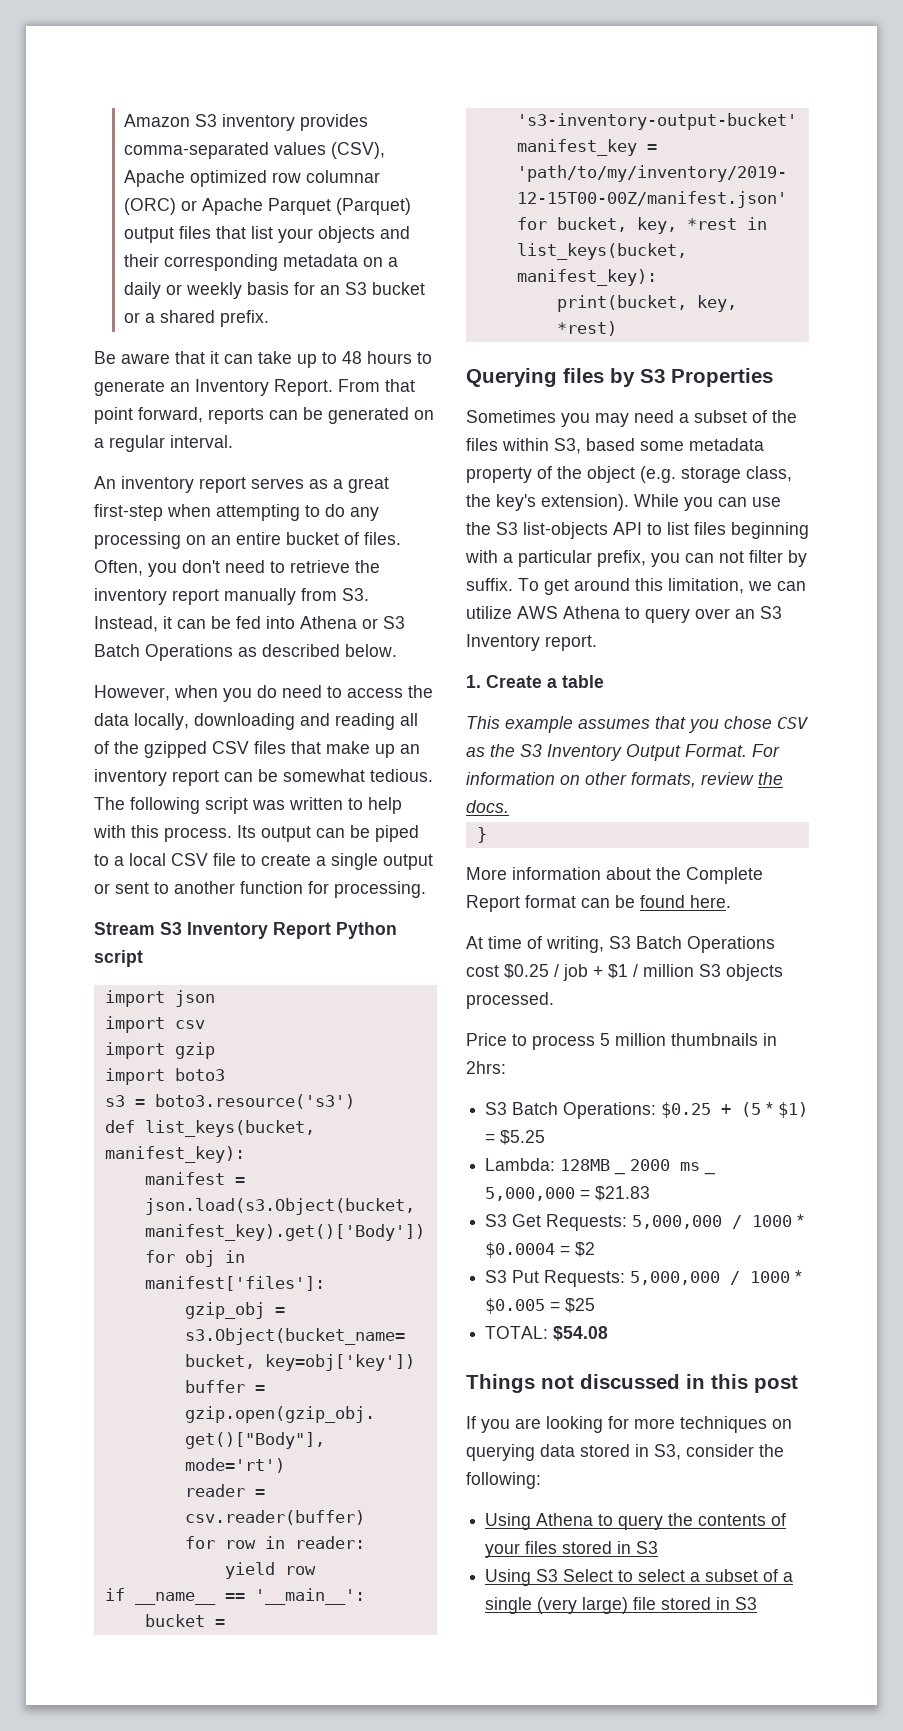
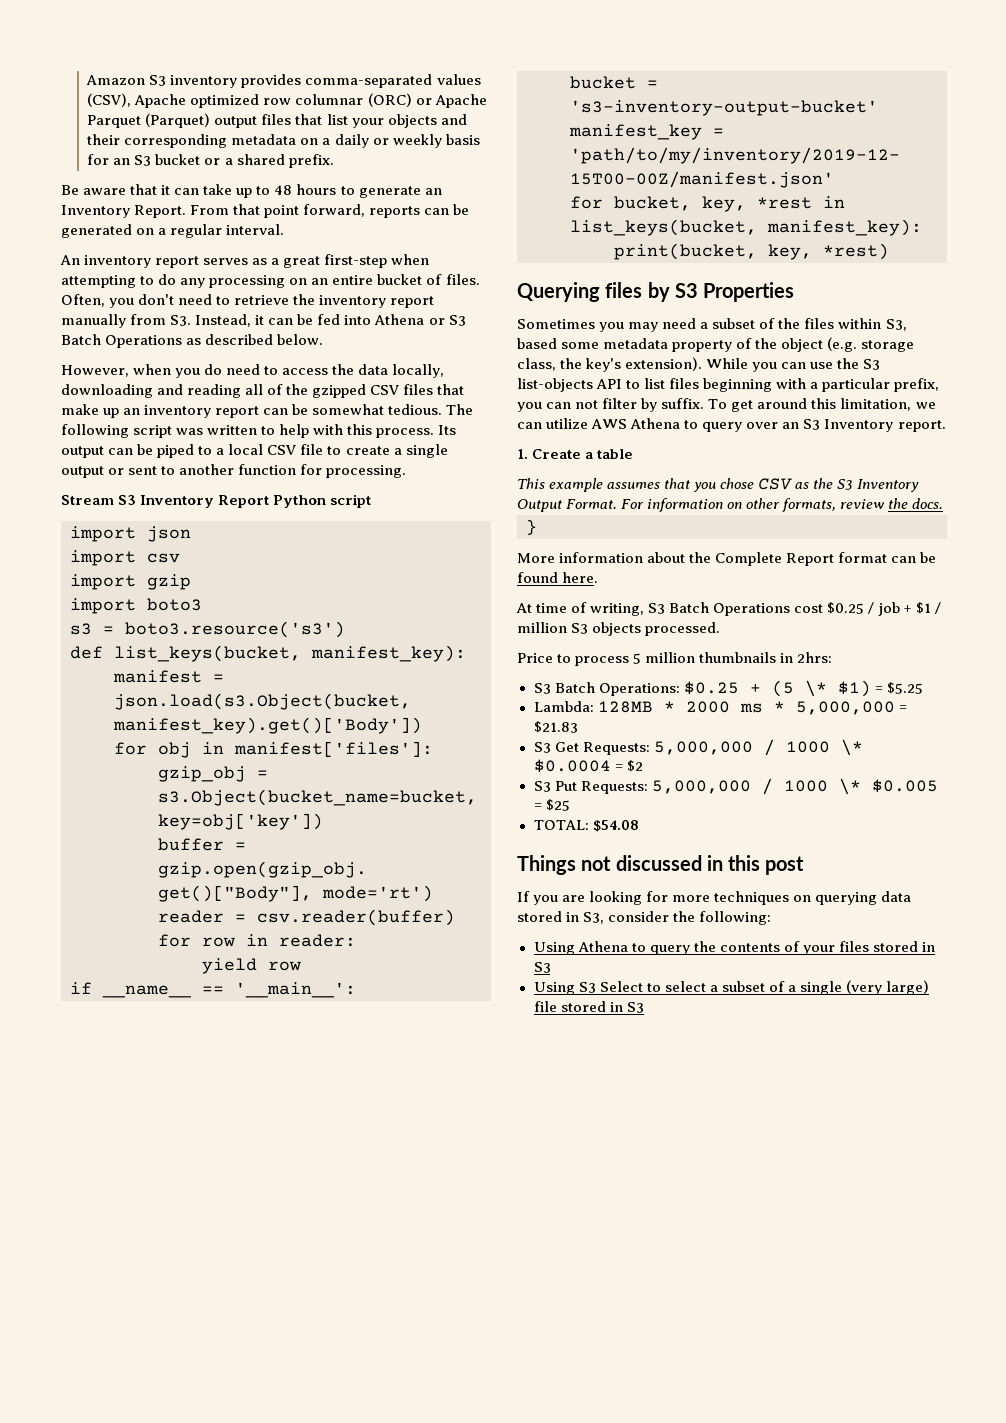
- S3 Batch Operations: $0.25 + (5 * $1) = $5.25
+ S3 Batch Operations: $0.25 + (5 \* $1) = $5.25
- Lambda: 128MB _ 2000 ms _ 5,000,000 = $21.83
+ Lambda: 128MB * 2000 ms * 5,000,000 = $21.83
- S3 Get Requests: 5,000,000 / 1000 * $0.0004 = $2
+ S3 Get Requests: 5,000,000 / 1000 \* $0.0004 = $2
- S3 Put Requests: 5,000,000 / 1000 * $0.005 = $25
+ S3 Put Requests: 5,000,000 / 1000 \* $0.005 = $25

